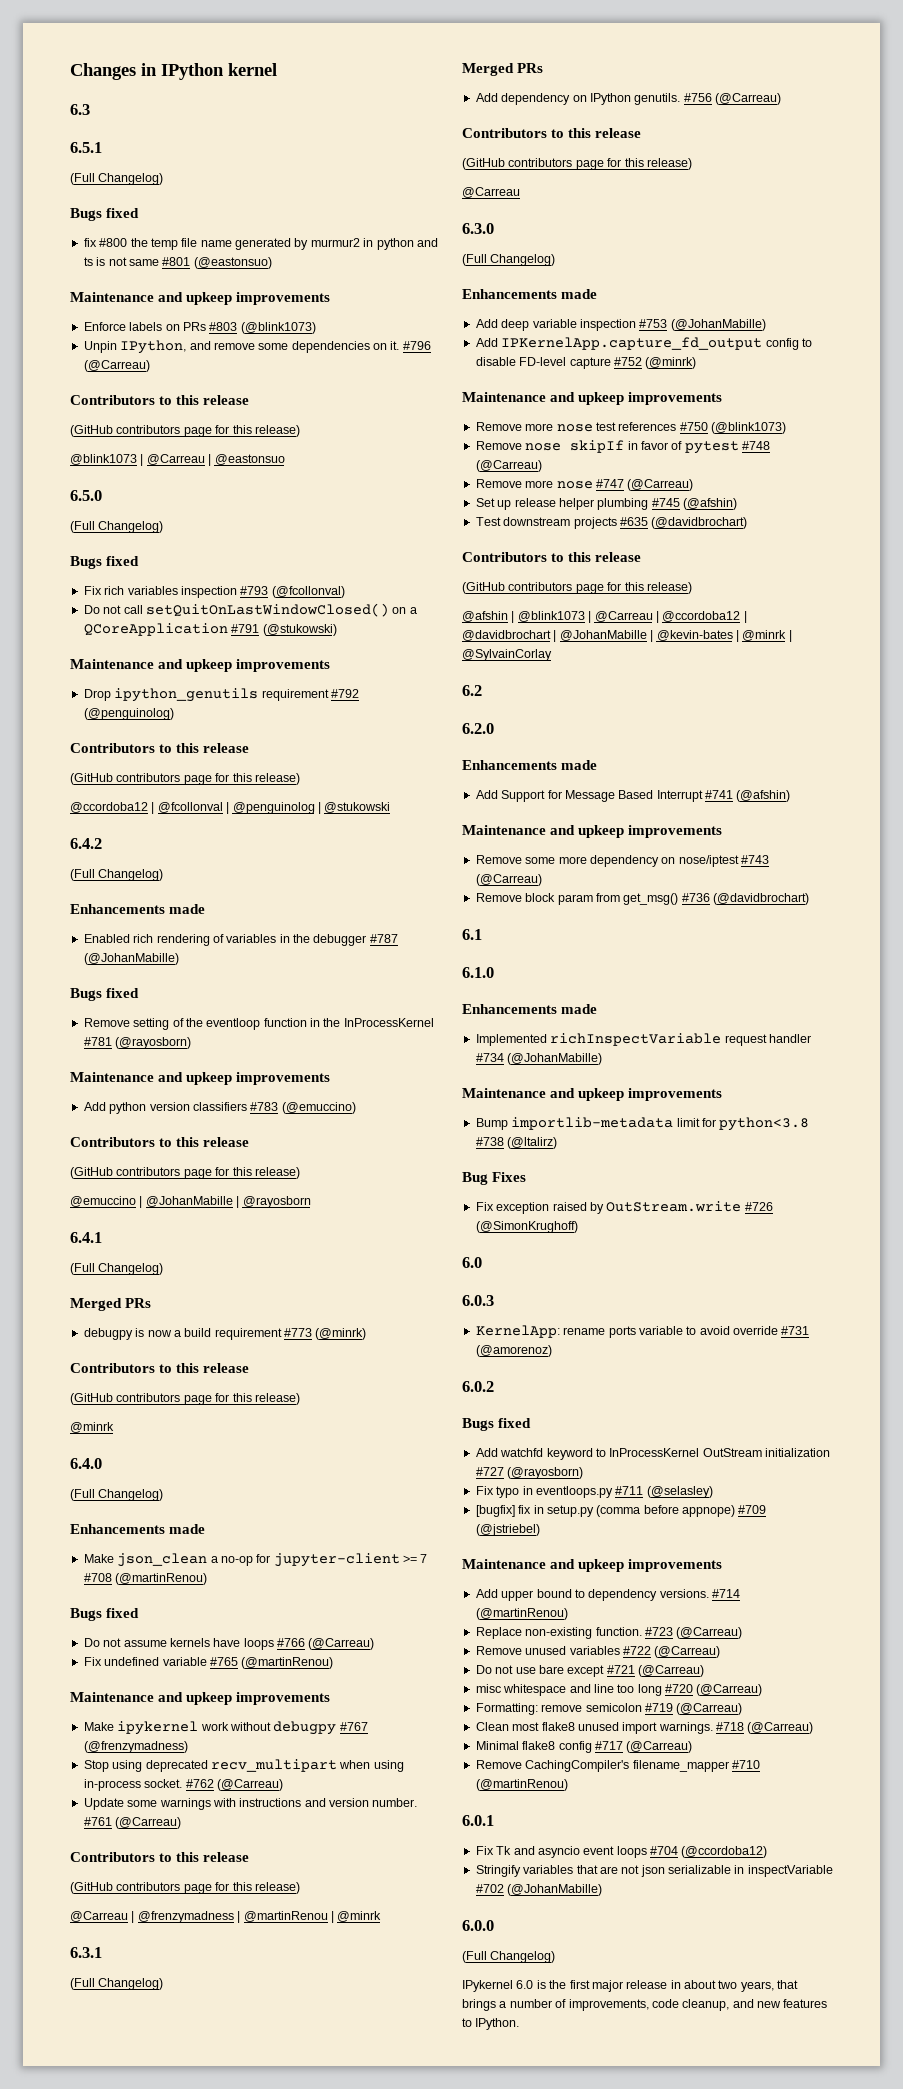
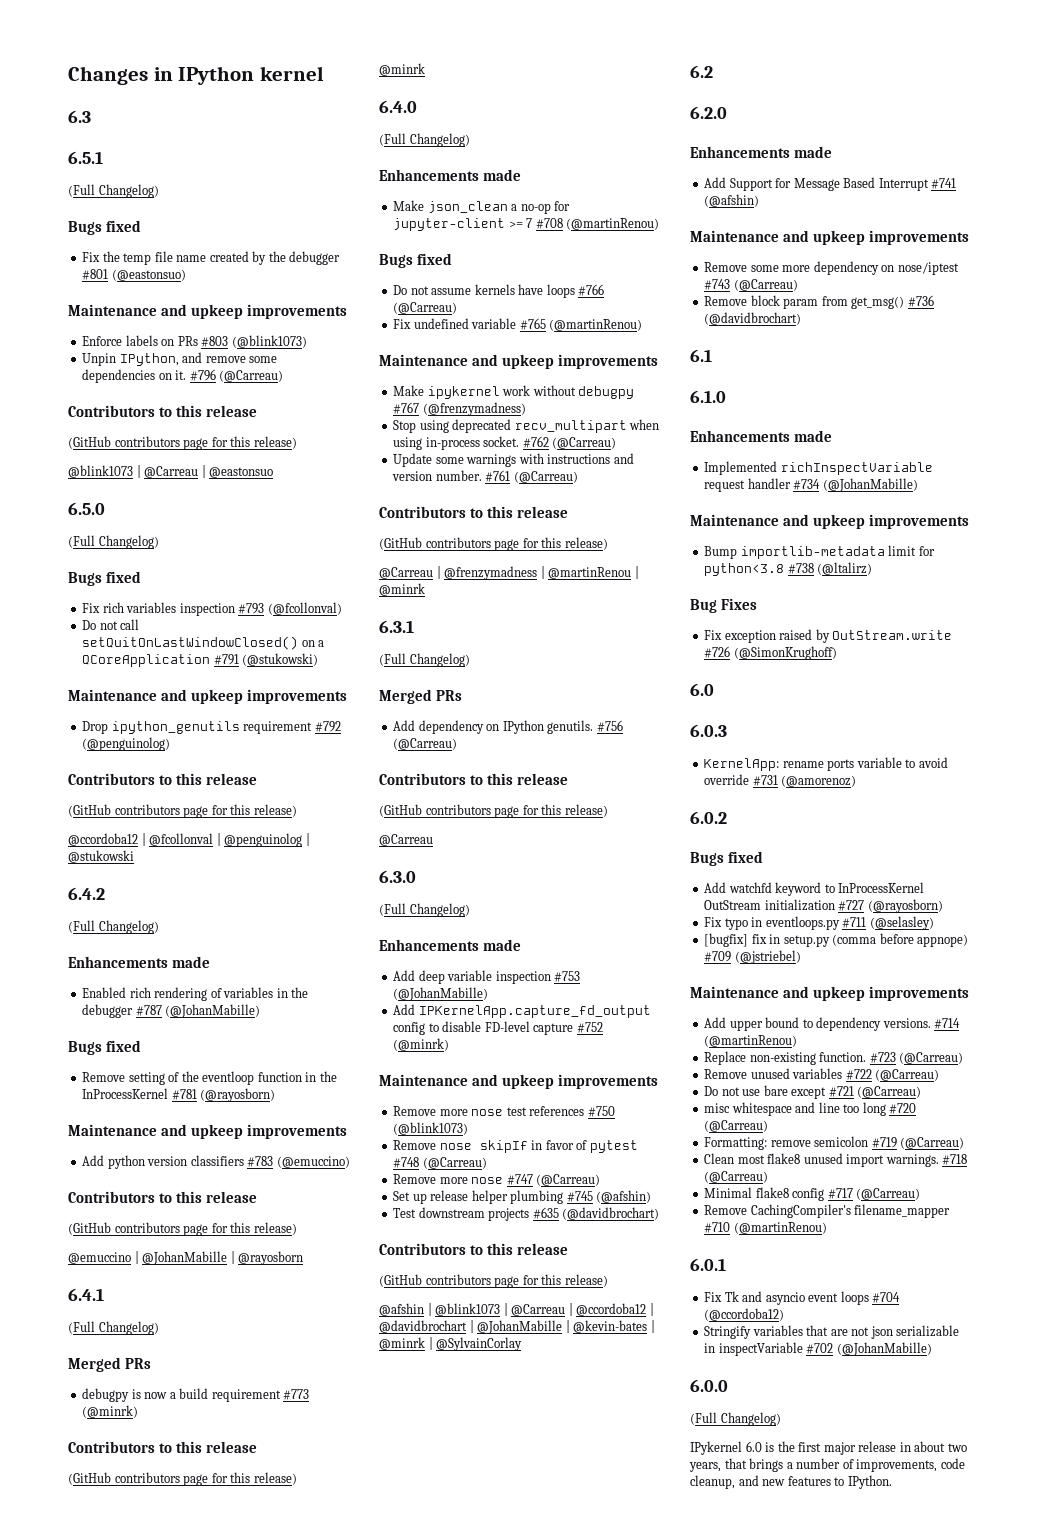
- fix #800 the temp file name generated by murmur2 in python and ts is not same #801 (@eastonsuo)
+ Fix the temp file name created by the debugger #801 (@eastonsuo)

